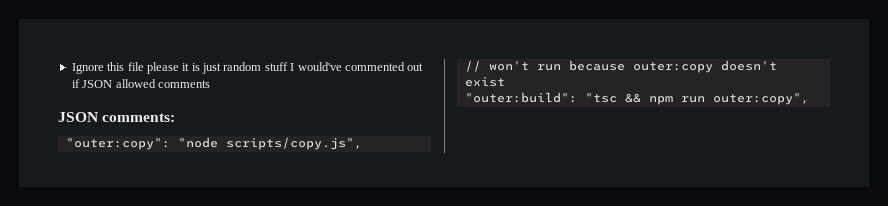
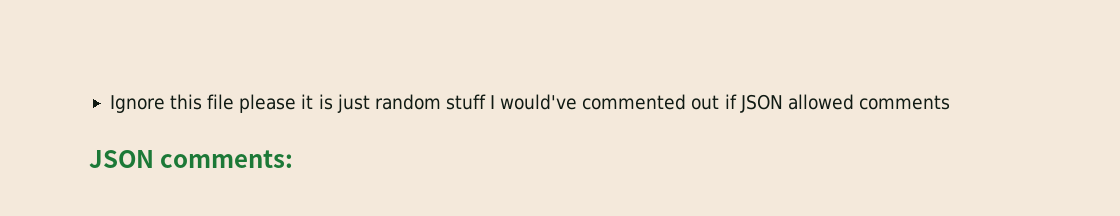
- "outer:copy": "node scripts/copy.js",
- // won't run because outer:copy doesn't exist
- "outer:build": "tsc && npm run outer:copy",

